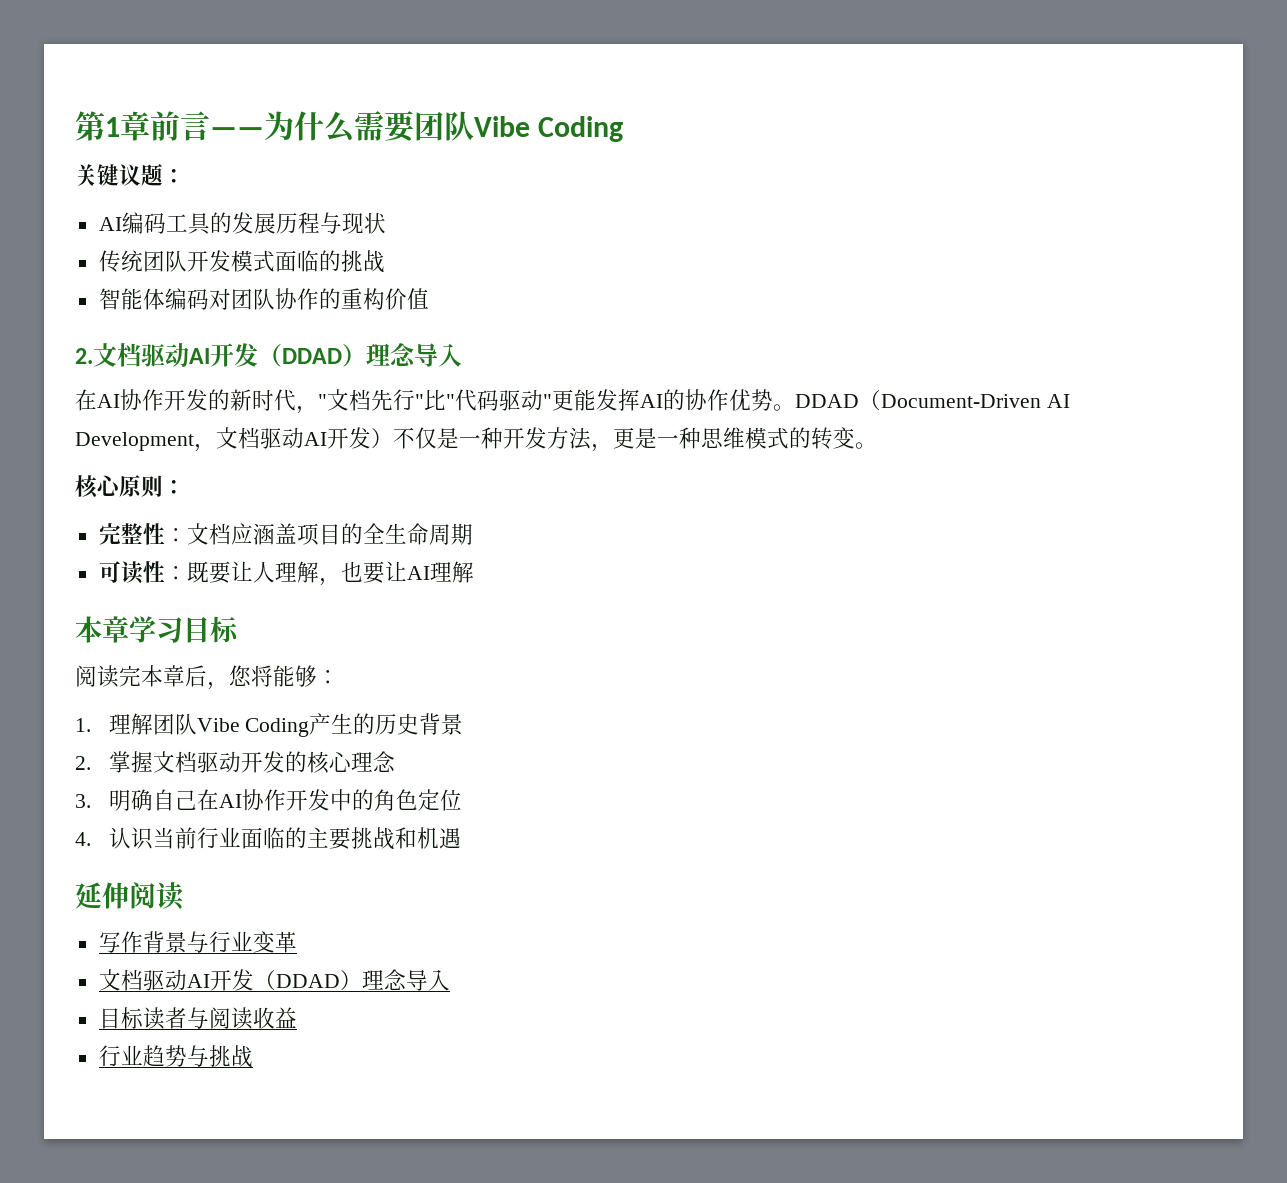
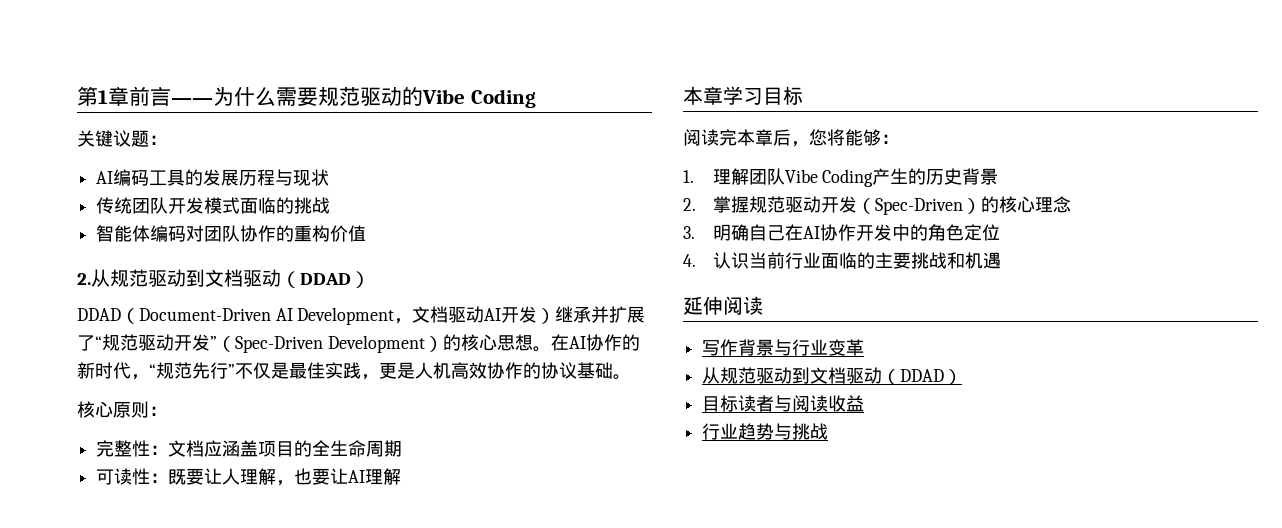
- 第1章前言——为什么需要团队Vibe Coding
+ 第1章前言——为什么需要规范驱动的Vibe Coding
- 2.文档驱动AI开发（DDAD）理念导入
- 在AI协作开发的新时代，"文档先行"比"代码驱动"更能发挥AI的协作优势。DDAD（Document-Driven AI Development，文档驱动AI开发）不仅是一种开发方法，更是一种思维模式的转变。
+ 2.从规范驱动到文档驱动（DDAD）
+ DDAD（Document-Driven AI Development，文档驱动AI开发）继承并扩展了“规范驱动开发”（Spec-Driven Development）的核心思想。在AI协作的新时代，“规范先行”不仅是最佳实践，更是人机高效协作的协议基础。
- 2.掌握文档驱动开发的核心理念
+ 2.掌握规范驱动开发（Spec-Driven）的核心理念
  写作背景与行业变革
- 文档驱动AI开发（DDAD）理念导入
+ 从规范驱动到文档驱动（DDAD）

